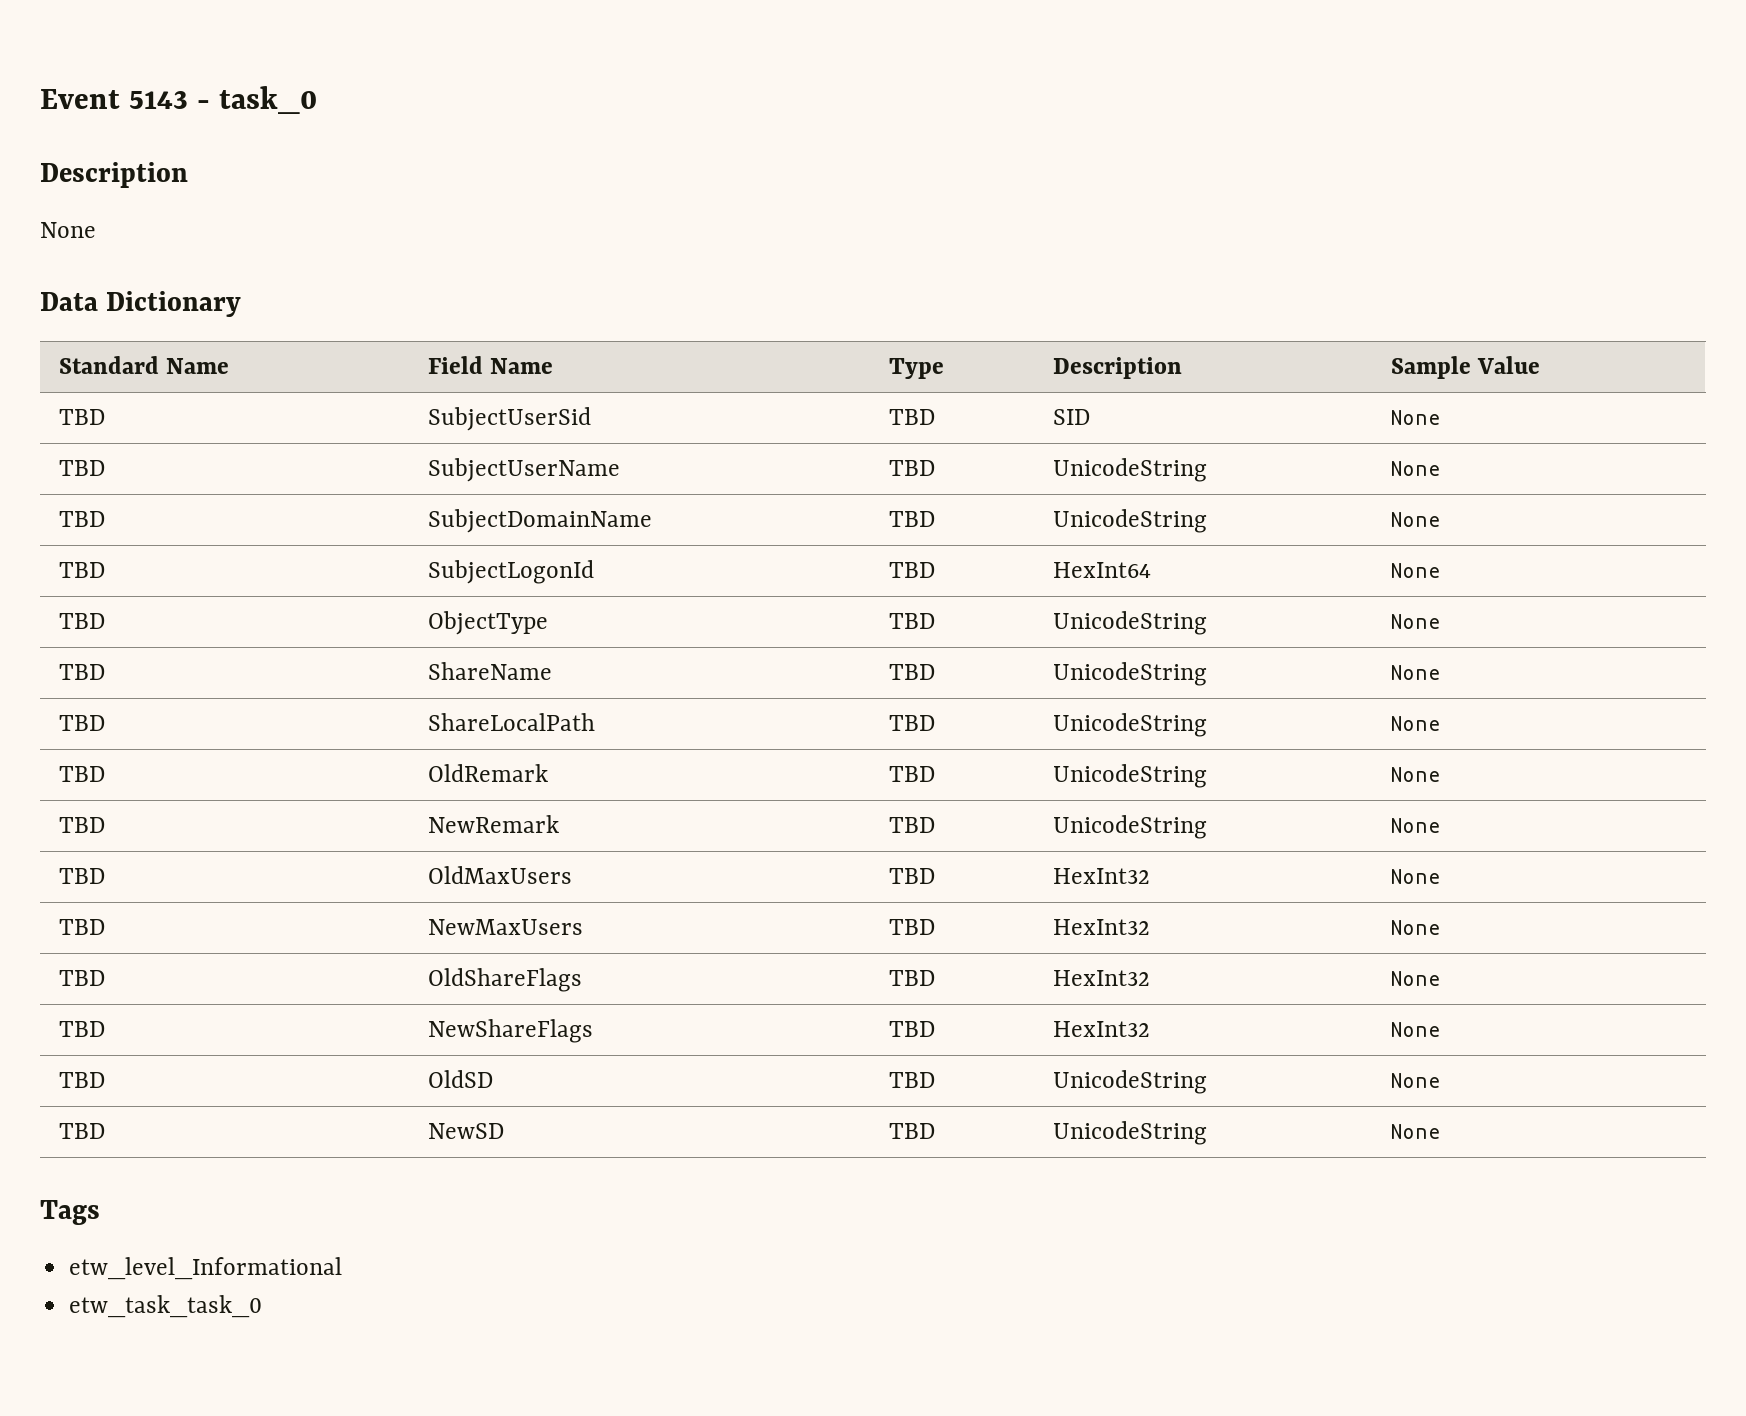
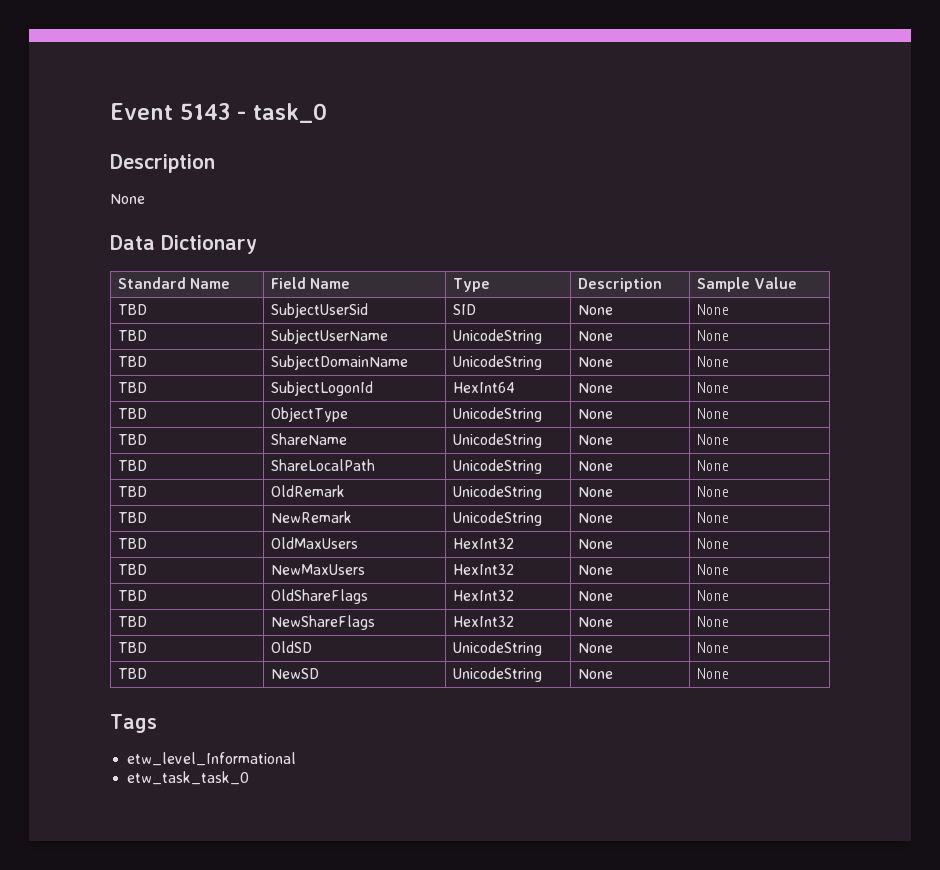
- TBD | SubjectUserSid | TBD | SID | None
+ TBD | SubjectUserSid | SID | None | None
- TBD | SubjectUserName | TBD | UnicodeString | None
+ TBD | SubjectUserName | UnicodeString | None | None
- TBD | SubjectDomainName | TBD | UnicodeString | None
+ TBD | SubjectDomainName | UnicodeString | None | None
- TBD | SubjectLogonId | TBD | HexInt64 | None
+ TBD | SubjectLogonId | HexInt64 | None | None
- TBD | ObjectType | TBD | UnicodeString | None
+ TBD | ObjectType | UnicodeString | None | None
- TBD | ShareName | TBD | UnicodeString | None
+ TBD | ShareName | UnicodeString | None | None
- TBD | ShareLocalPath | TBD | UnicodeString | None
+ TBD | ShareLocalPath | UnicodeString | None | None
- TBD | OldRemark | TBD | UnicodeString | None
+ TBD | OldRemark | UnicodeString | None | None
- TBD | NewRemark | TBD | UnicodeString | None
+ TBD | NewRemark | UnicodeString | None | None
- TBD | OldMaxUsers | TBD | HexInt32 | None
+ TBD | OldMaxUsers | HexInt32 | None | None
- TBD | NewMaxUsers | TBD | HexInt32 | None
+ TBD | NewMaxUsers | HexInt32 | None | None
- TBD | OldShareFlags | TBD | HexInt32 | None
+ TBD | OldShareFlags | HexInt32 | None | None
- TBD | NewShareFlags | TBD | HexInt32 | None
+ TBD | NewShareFlags | HexInt32 | None | None
- TBD | OldSD | TBD | UnicodeString | None
+ TBD | OldSD | UnicodeString | None | None
- TBD | NewSD | TBD | UnicodeString | None
+ TBD | NewSD | UnicodeString | None | None

